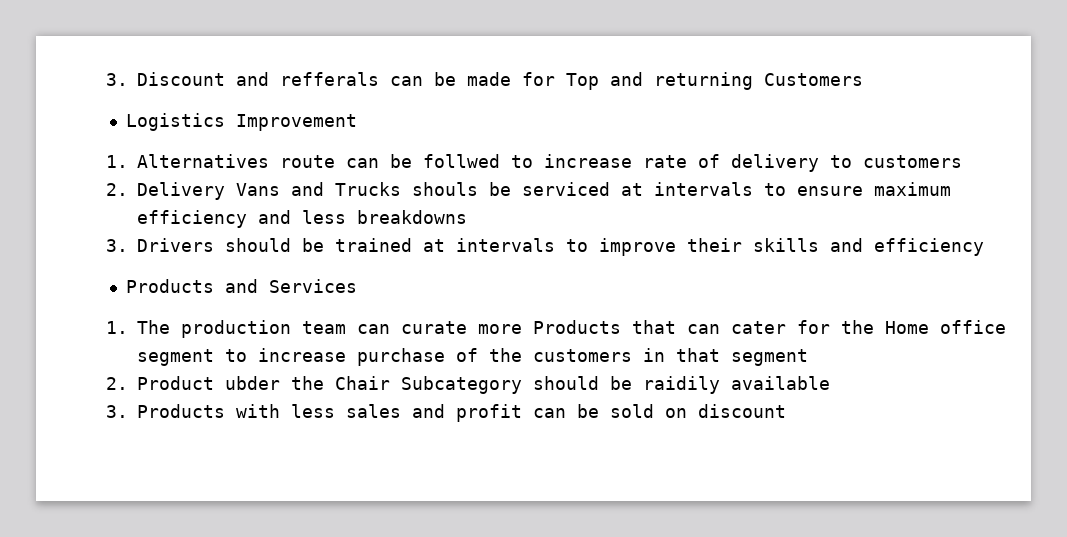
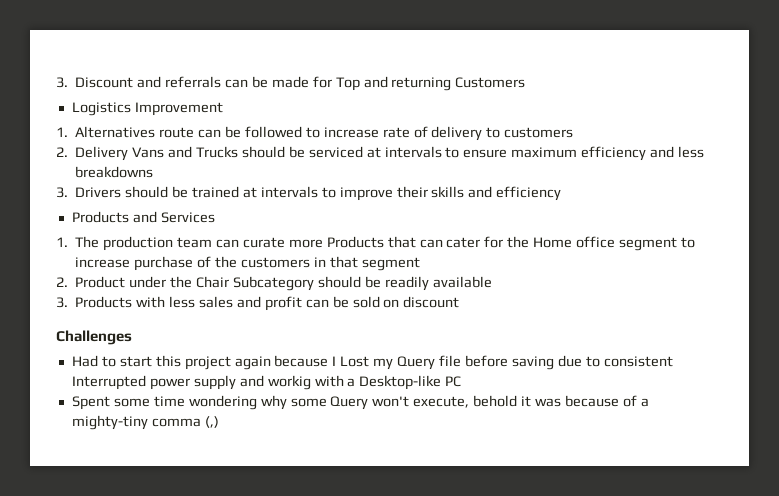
- 3. Discount and refferals can be made for Top and returning Customers
+ 3. Discount and referrals can be made for Top and returning Customers
- 1. Alternatives route can be follwed to increase rate of delivery to customers
+ 1. Alternatives route can be followed to increase rate of delivery to customers
- 2. Delivery Vans and Trucks shouls be serviced at intervals to ensure maximum efficiency and less breakdowns
+ 2. Delivery Vans and Trucks should be serviced at intervals to ensure maximum efficiency and less breakdowns
- 2. Product ubder the Chair Subcategory should be raidily available
+ 2. Product under the Chair Subcategory should be readily available
+ Challenges
+ Had to start this project again because I Lost my Query file before saving due to consistent Interrupted power supply and workig with a Desktop-like PC
+ Spent some time wondering why some Query won't execute, behold it was because of a mighty-tiny comma (,)

